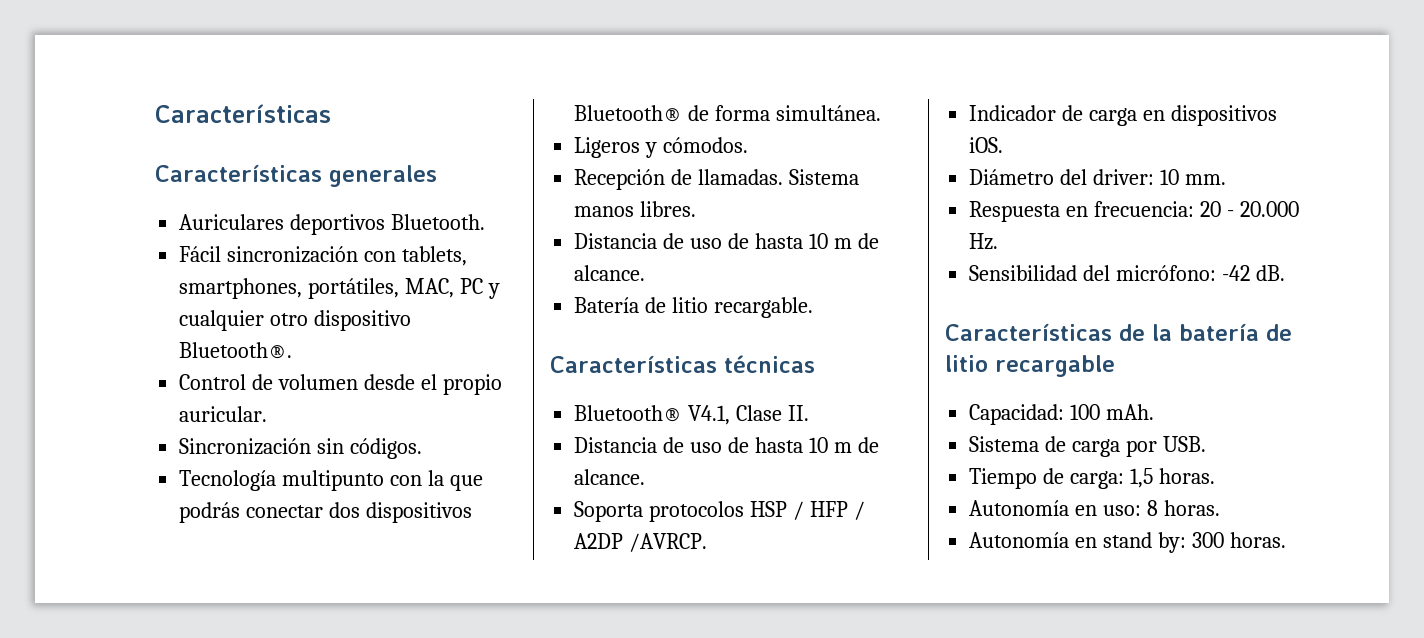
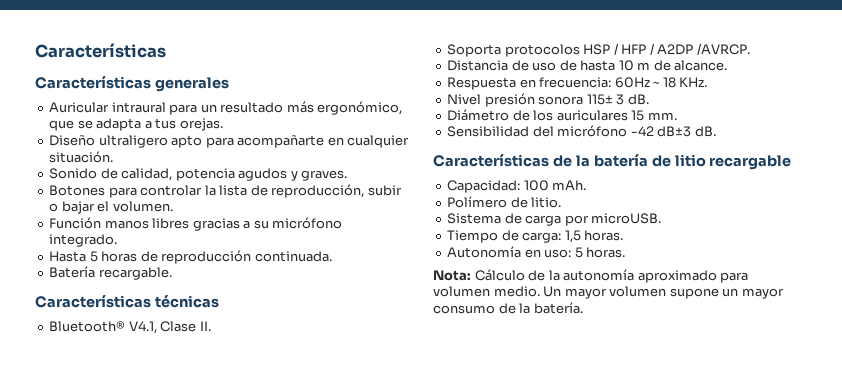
- Auriculares deportivos Bluetooth.
- Fácil sincronización con tablets, smartphones, portátiles, MAC, PC y cualquier otro dispositivo Bluetooth®.
- Control de volumen desde el propio auricular.
- Sincronización sin códigos.
- Tecnología multipunto con la que podrás conectar dos dispositivos Bluetooth® de forma simultánea.
- Ligeros y cómodos.
- Recepción de llamadas. Sistema manos libres.
- Distancia de uso de hasta 10 m de alcance.
- Batería de litio recargable.
+ Auricular intraural para un resultado más ergonómico, que se adapta a tus orejas.
+ Diseño ultraligero apto para acompañarte en cualquier situación.
+ Sonido de calidad, potencia agudos y graves.
+ Botones para controlar la lista de reproducción, subir o bajar el volumen.
+ Función manos libres gracias a su micrófono integrado.
+ Hasta 5 horas de reproducción continuada.
+ Batería recargable.
  Características técnicas
  Bluetooth® V4.1, Clase II.
+ Soporta protocolos HSP / HFP / A2DP /AVRCP.
  Distancia de uso de hasta 10 m de alcance.
- Soporta protocolos HSP / HFP / A2DP /AVRCP.
- Indicador de carga en dispositivos iOS.
- Diámetro del driver: 10 mm.
- Respuesta en frecuencia: 20 - 20.000 Hz.
+ Respuesta en frecuencia: 60Hz ~ 18 KHz.
+ Nivel presión sonora 115± 3 dB.
+ Diámetro de los auriculares 15 mm.
- Sensibilidad del micrófono: -42 dB.
+ Sensibilidad del micrófono -42 dB±3 dB.
+ Polímero de litio.
- Sistema de carga por USB.
+ Sistema de carga por microUSB.
- Autonomía en uso: 8 horas.
- Autonomía en stand by: 300 horas.
+ Autonomía en uso: 5 horas.
+ Nota: Cálculo de la autonomía aproximado para volumen medio. Un mayor volumen supone un mayor consumo de la batería.

